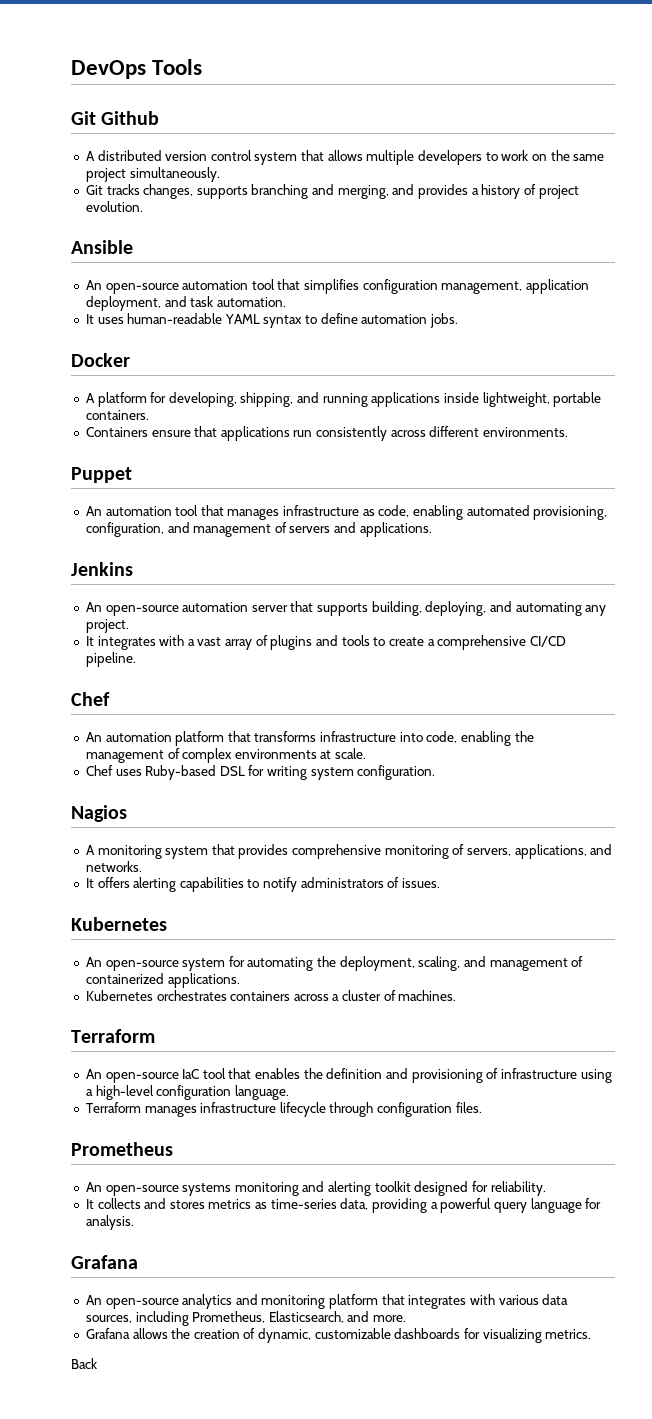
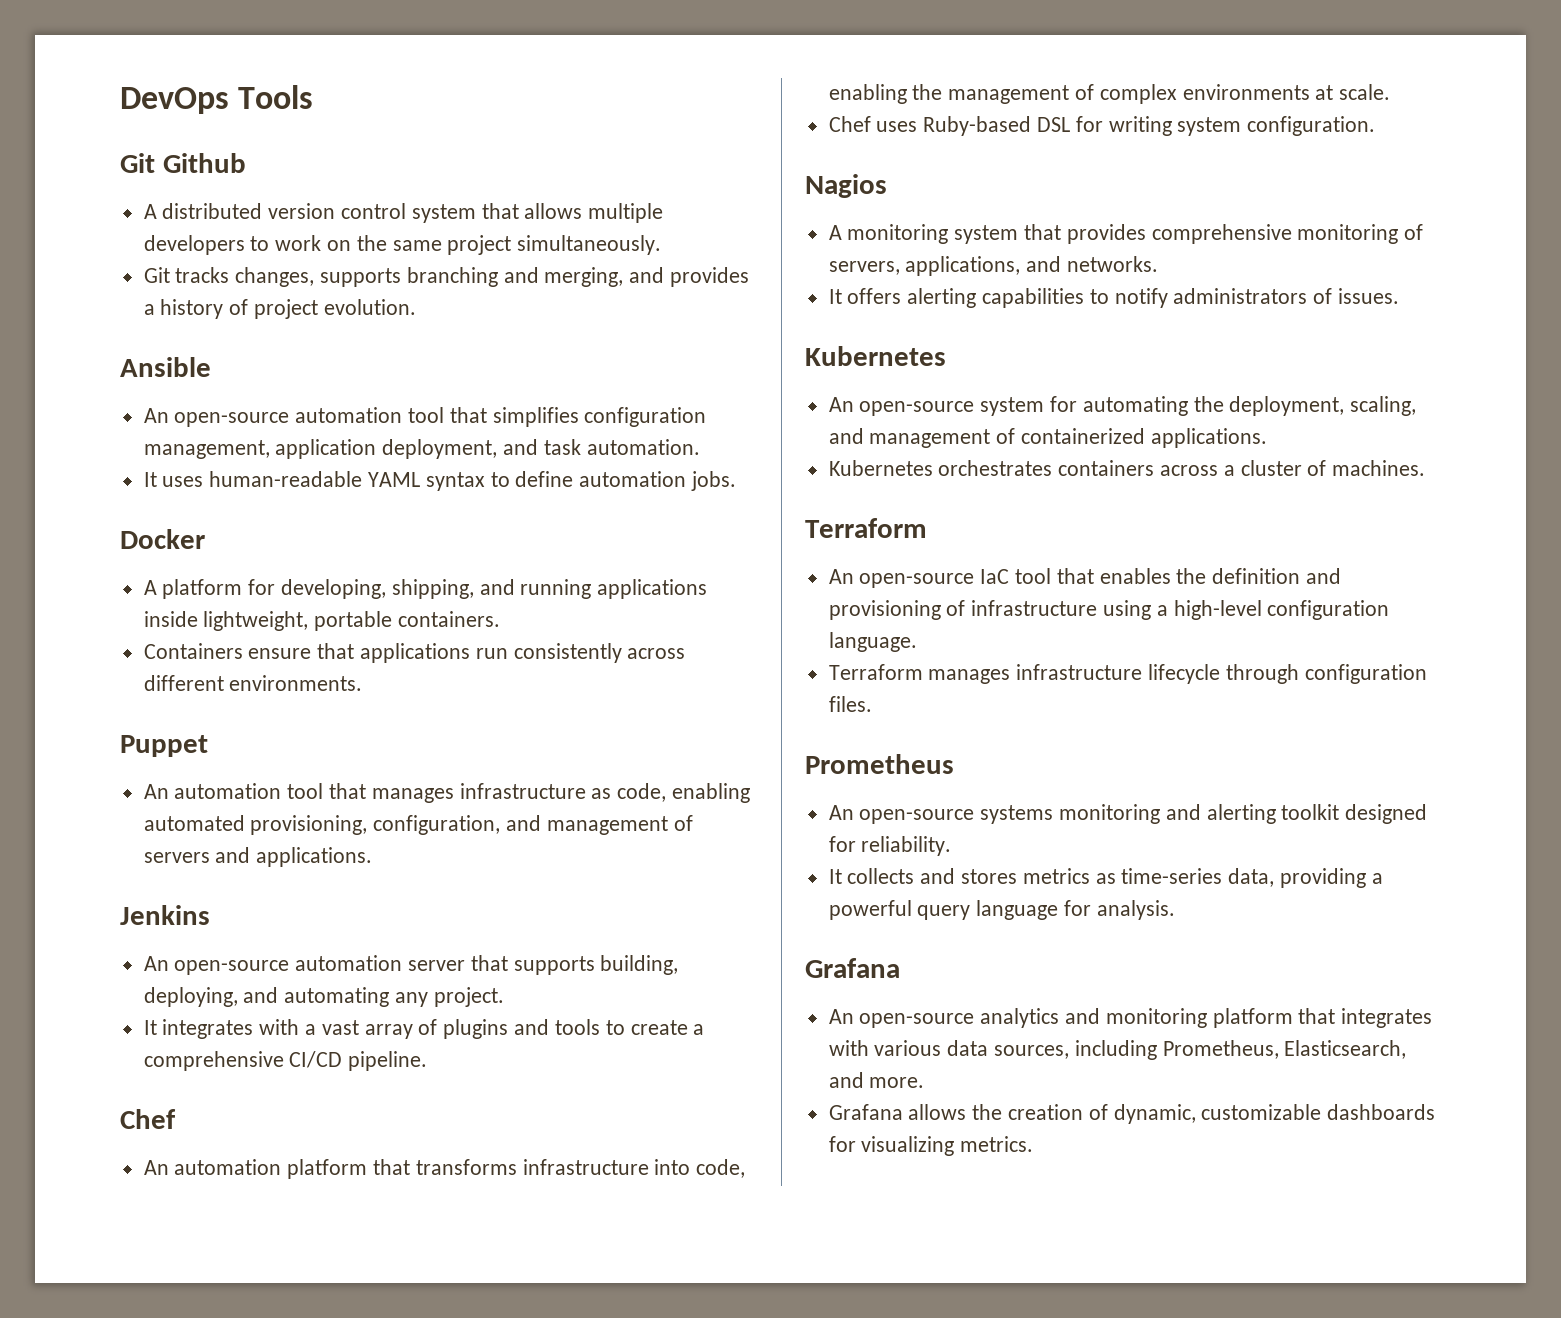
- Back

